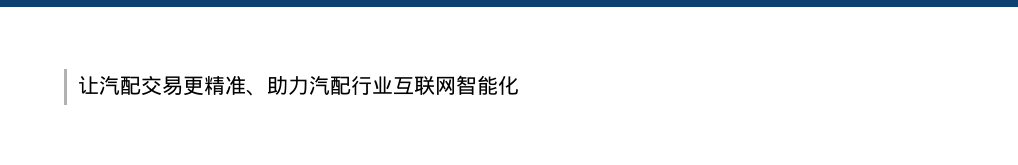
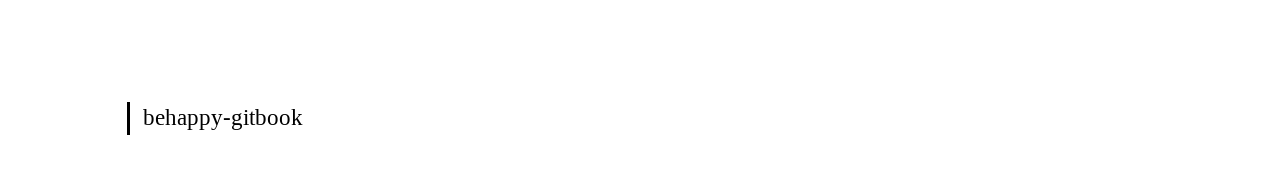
- 让汽配交易更精准、助力汽配行业互联网智能化
+ behappy-gitbook

